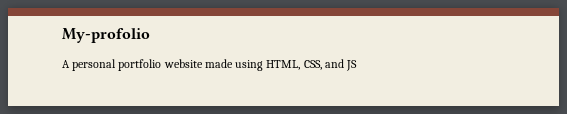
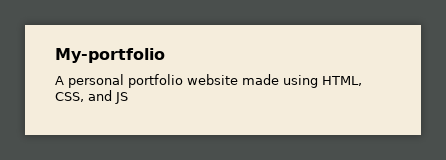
- My-profolio
+ My-portfolio

